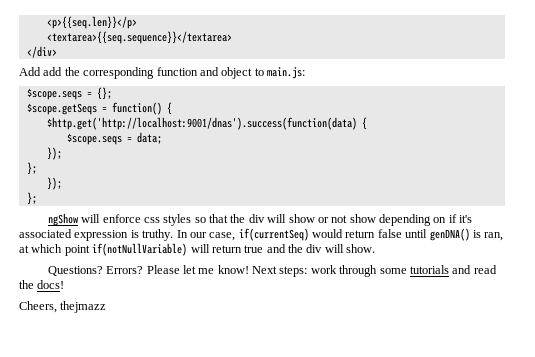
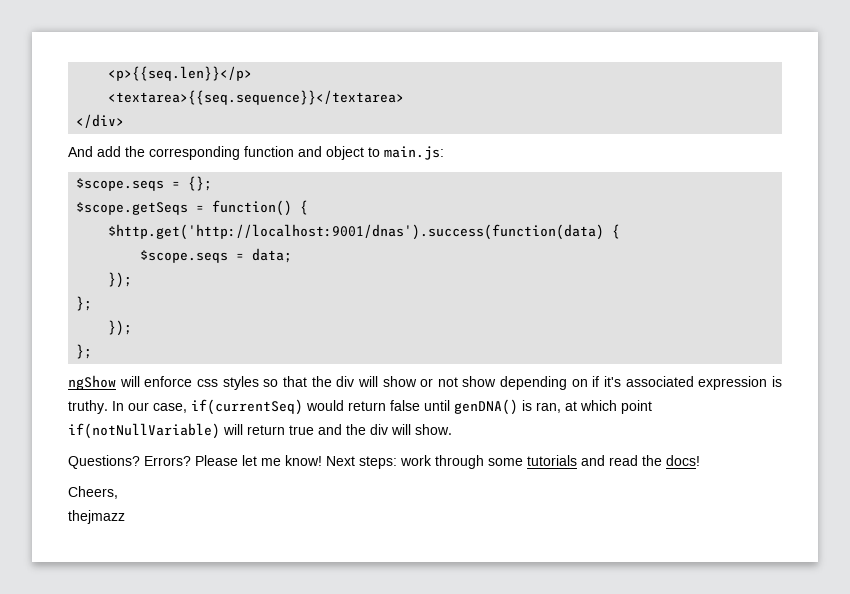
- Add add the corresponding function and object to main.js:
+ And add the corresponding function and object to main.js:
- Cheers, thejmazz
+ Cheers,
+ thejmazz

